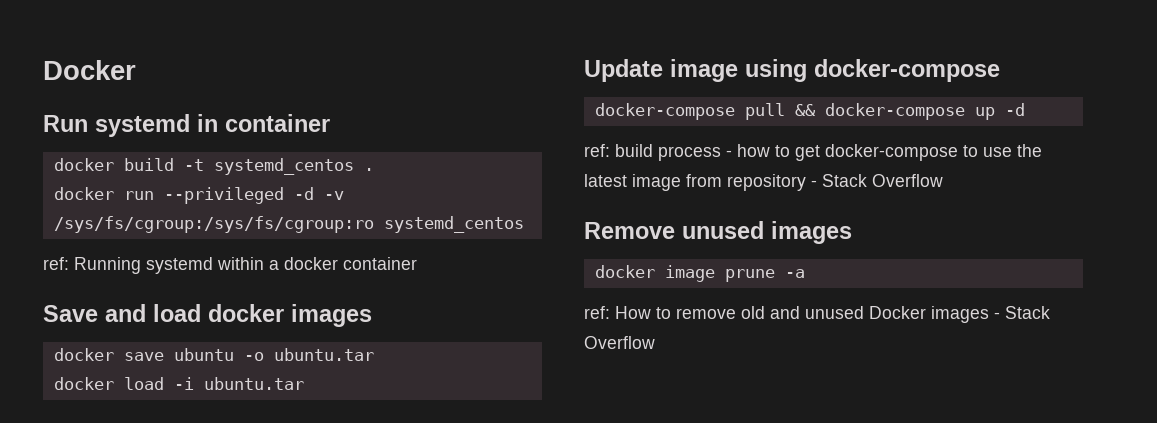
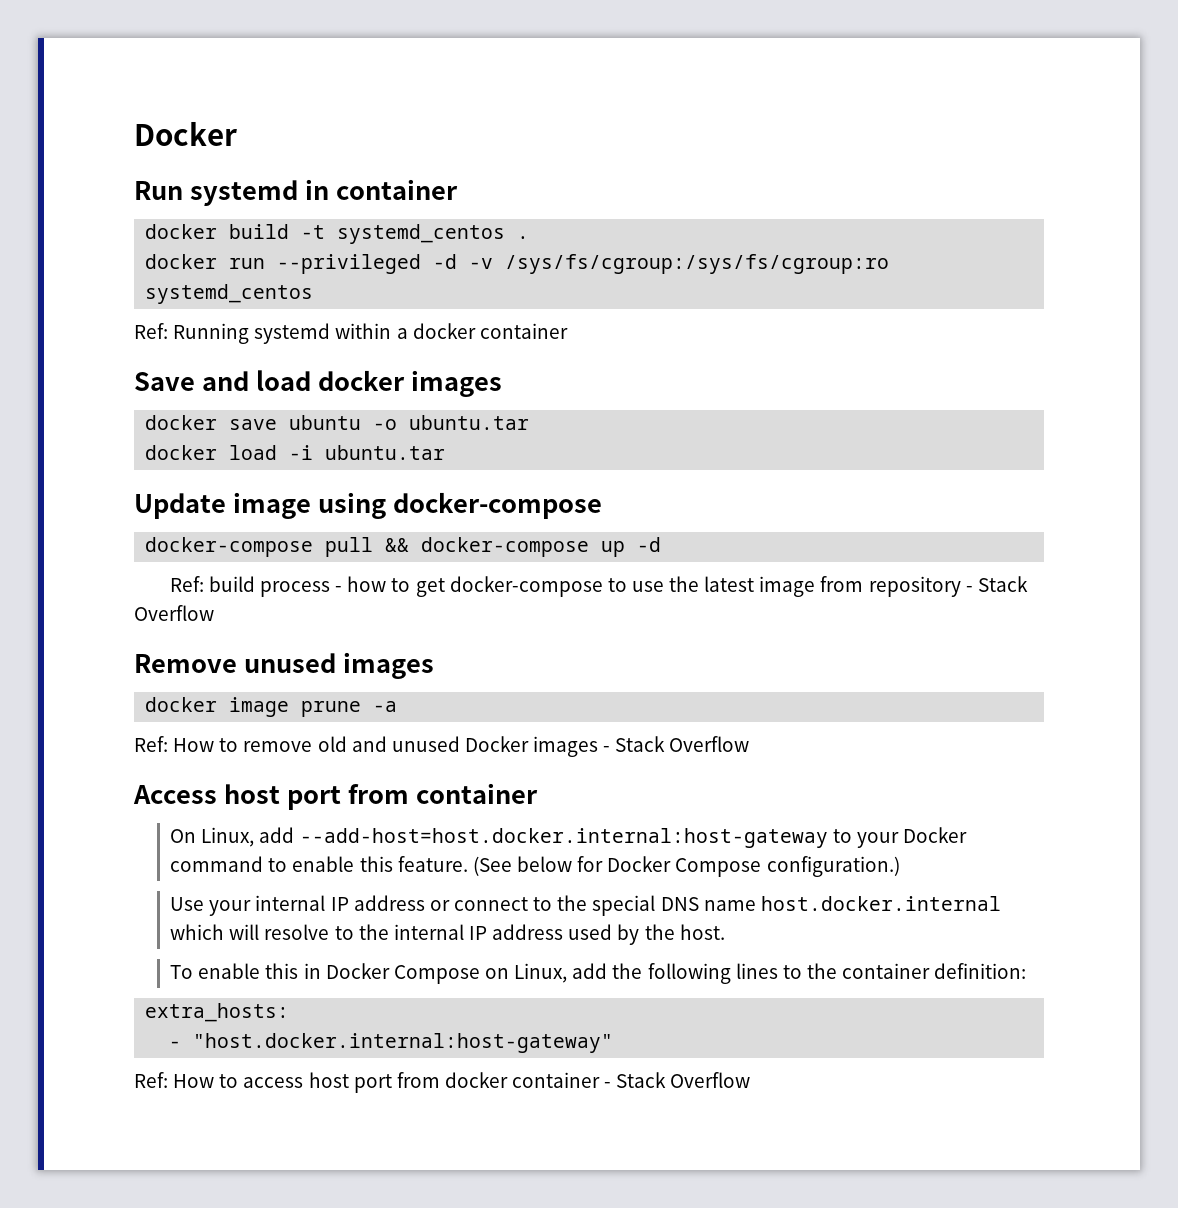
- ref: Running systemd within a docker container
+ Ref: Running systemd within a docker container
- ref: build process - how to get docker-compose to use the latest image from repository - Stack Overflow
+ Ref: build process - how to get docker-compose to use the latest image from repository - Stack Overflow
- ref: How to remove old and unused Docker images - Stack Overflow
+ Ref: How to remove old and unused Docker images - Stack Overflow
+ Access host port from container
+ On Linux, add --add-host=host.docker.internal:host-gateway to your Docker command to enable this feature. (See below for Docker Compose configuration.)
+ Use your internal IP address or connect to the special DNS name host.docker.internal which will resolve to the internal IP address used by the host.
+ To enable this in Docker Compose on Linux, add the following lines to the container definition:
+ extra_hosts:
+ - "host.docker.internal:host-gateway"
+ Ref: How to access host port from docker container - Stack Overflow

